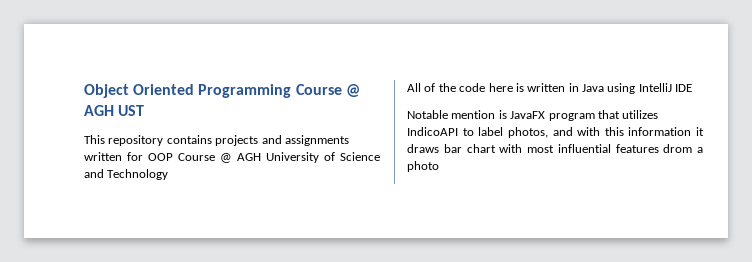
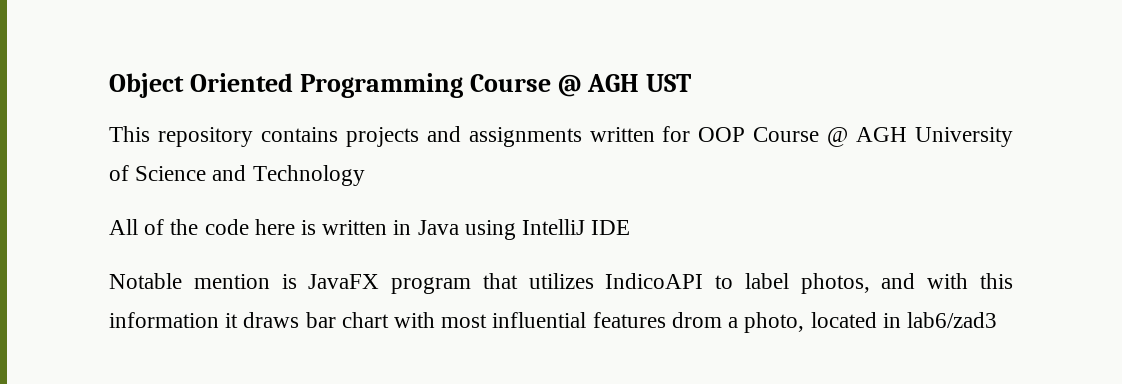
- Notable mention is JavaFX program that utilizes IndicoAPI to label photos, and with this information it draws bar chart with most influential features drom a photo
+ Notable mention is JavaFX program that utilizes IndicoAPI to label photos, and with this information it draws bar chart with most influential features drom a photo, located in lab6/zad3

